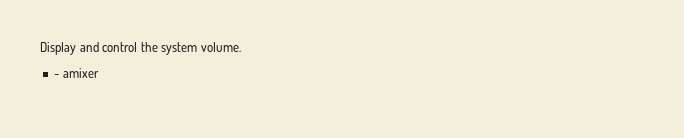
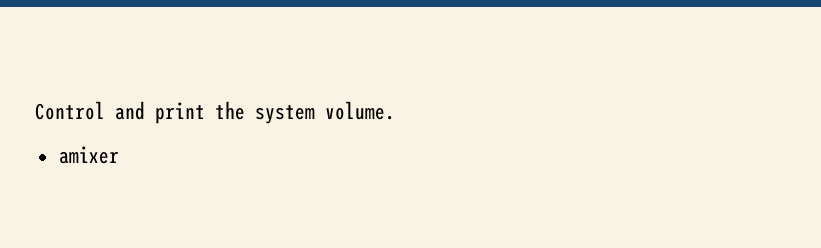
- Display and control the system volume.
+ Control and print the system volume.
- - amixer
+ amixer

